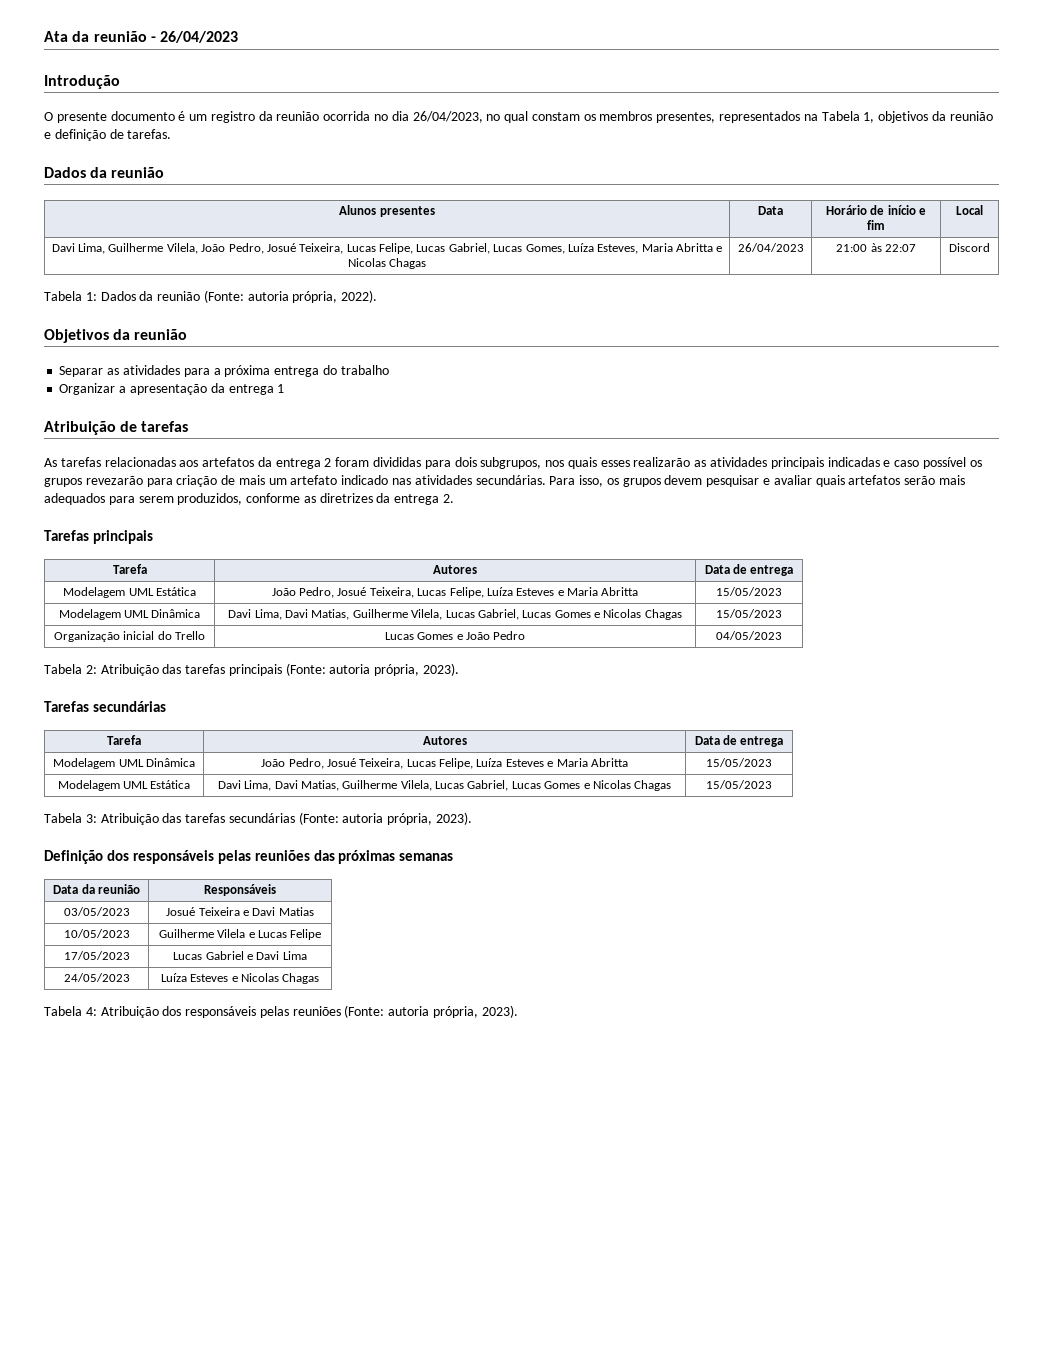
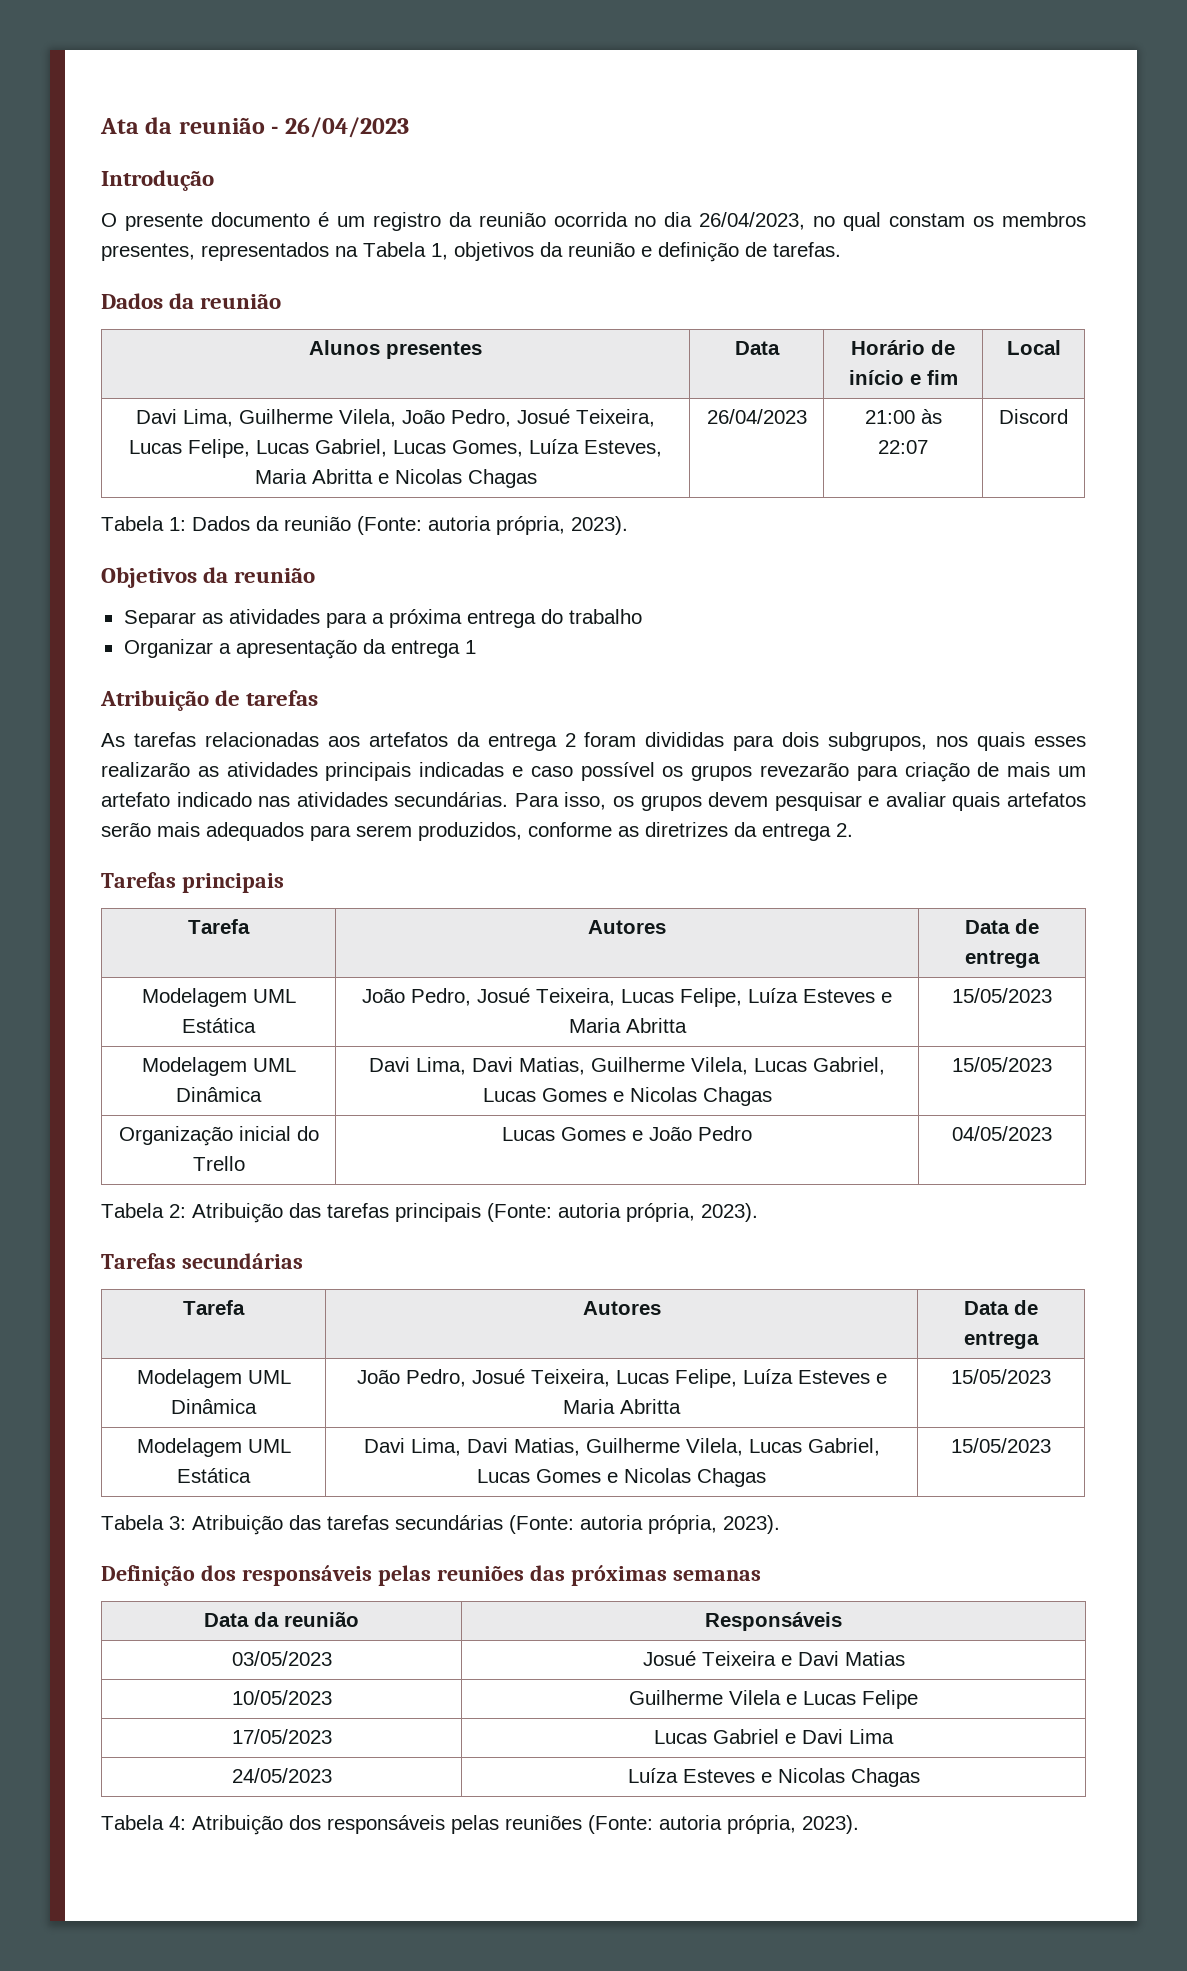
- Tabela 1: Dados da reunião (Fonte: autoria própria, 2022).
+ Tabela 1: Dados da reunião (Fonte: autoria própria, 2023).

